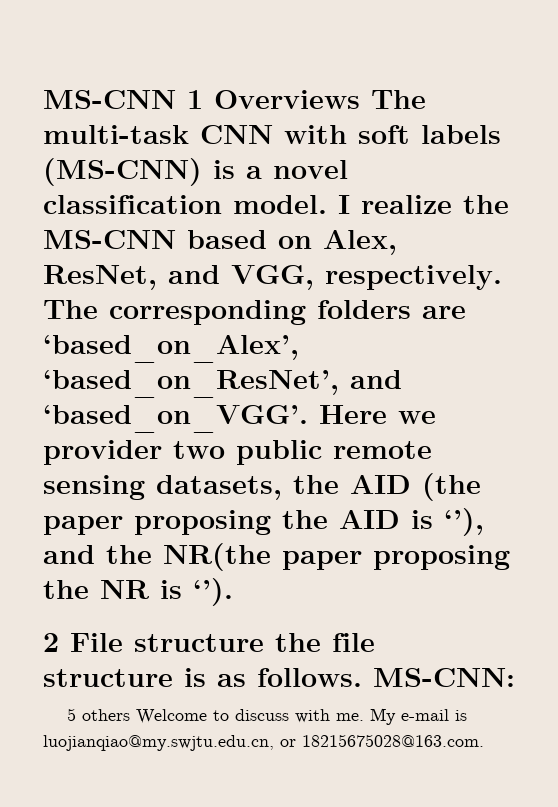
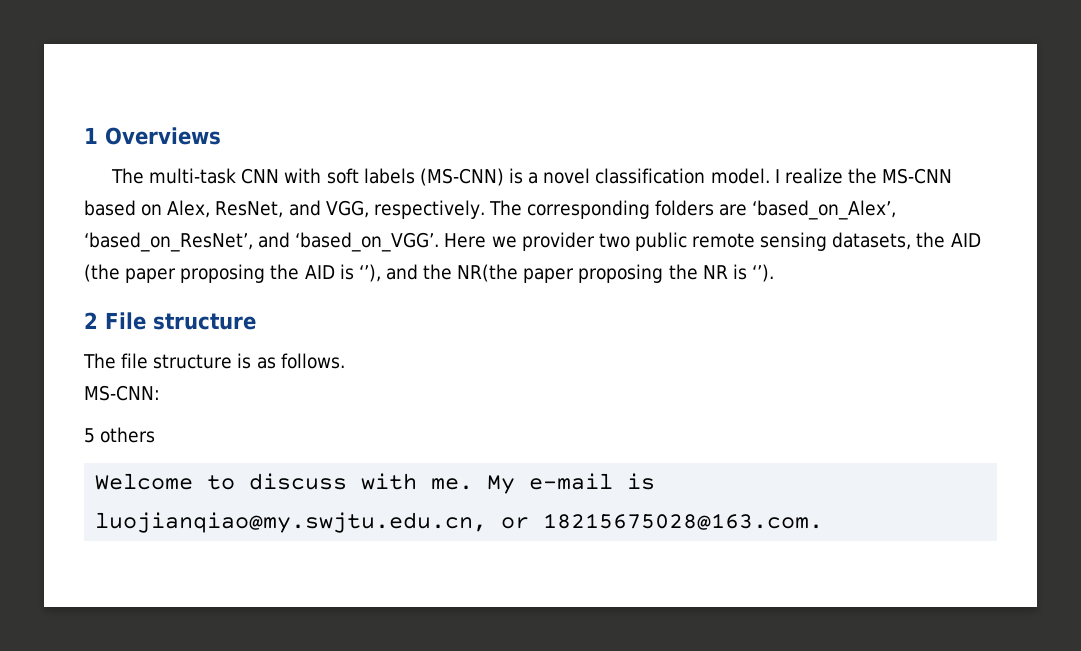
- MS-CNN 1 Overviews The multi-task CNN with soft labels (MS-CNN) is a novel classification model.
+ 1 Overviews
+ The multi-task CNN with soft labels (MS-CNN) is a novel classification model.
- 2 File structure the file structure is as follows. MS-CNN:
+ 2 File structure
+ The file structure is as follows.
+ MS-CNN:
- 5 others Welcome to discuss with me.
+ 5 others
+ Welcome to discuss with me.

